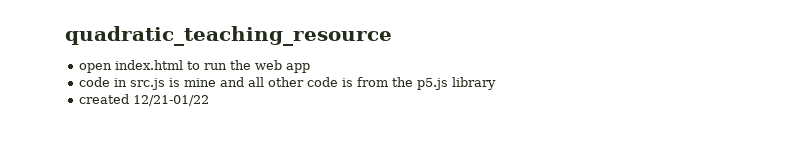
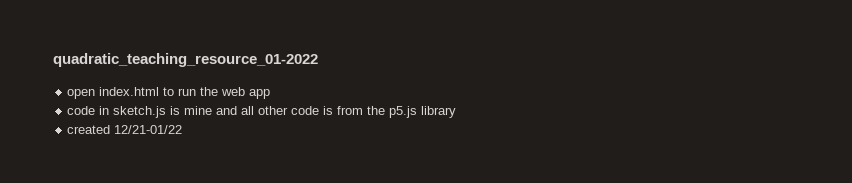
- quadratic_teaching_resource
+ quadratic_teaching_resource_01-2022
- code in src.js is mine and all other code is from the p5.js library
+ code in sketch.js is mine and all other code is from the p5.js library

